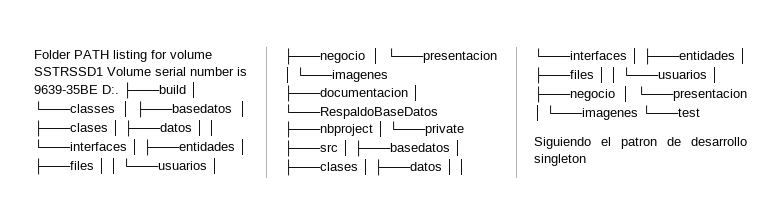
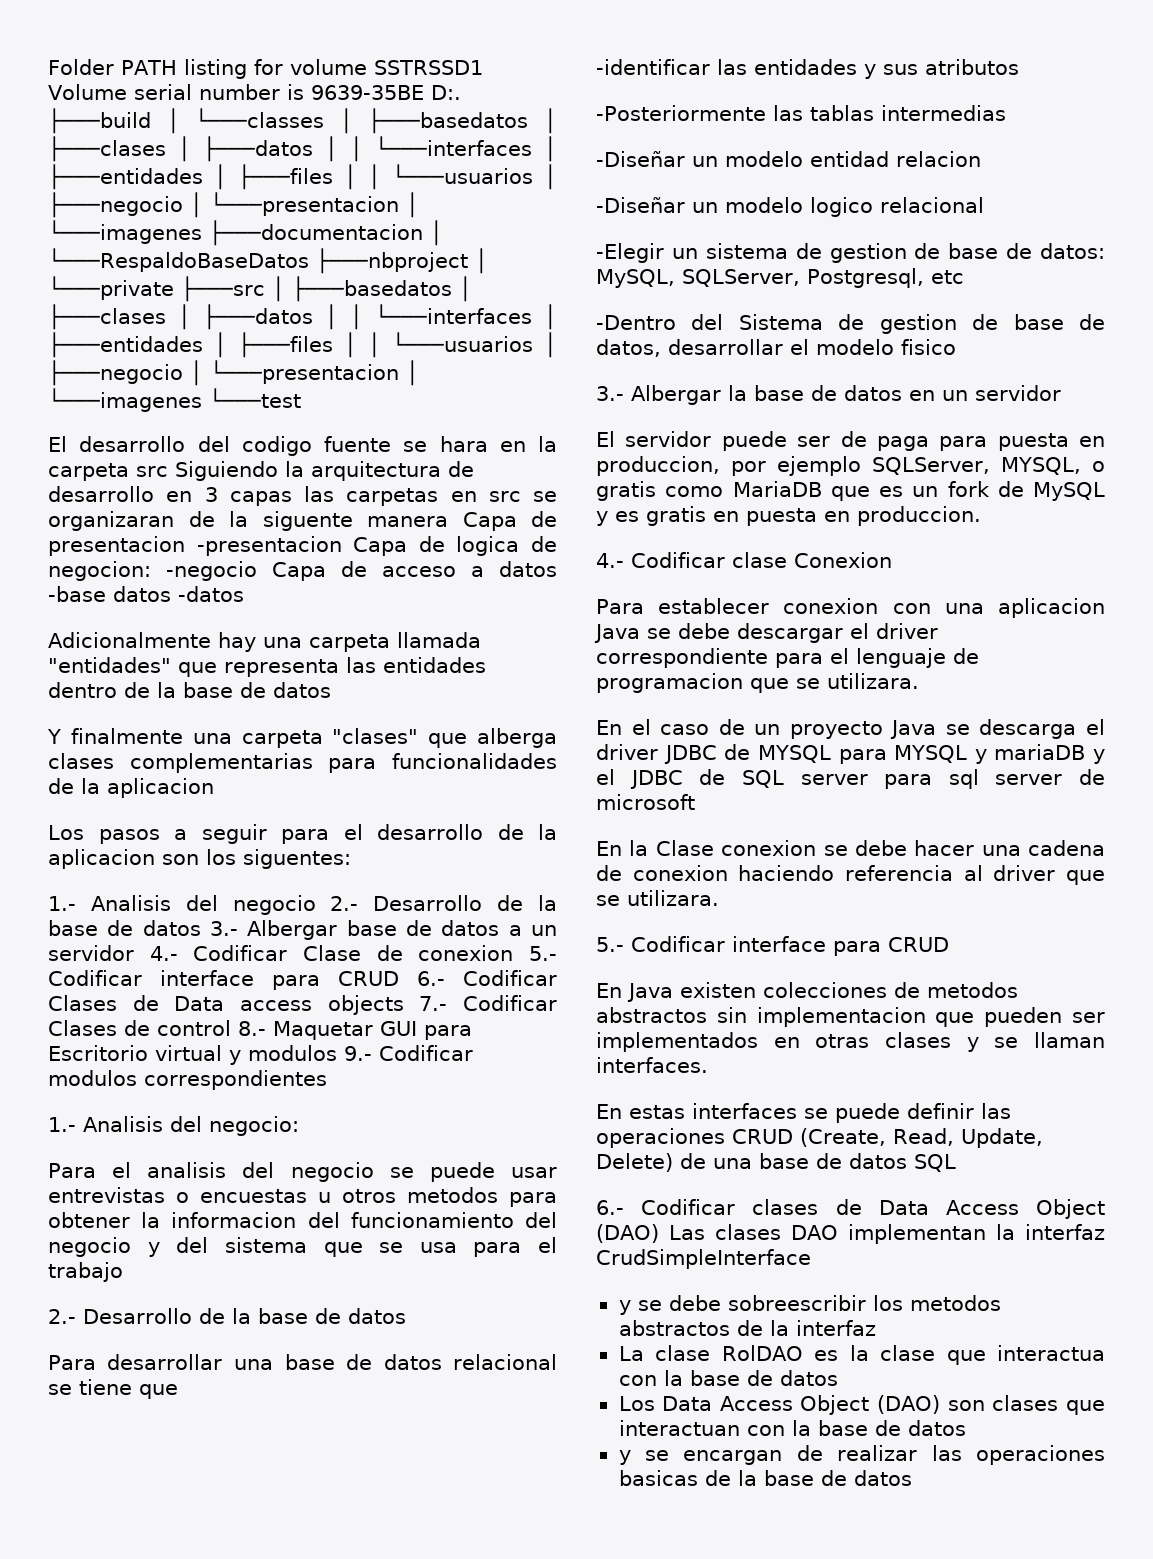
- Siguiendo el patron de desarrollo singleton
+ El desarrollo del codigo fuente se hara en la carpeta src Siguiendo la arquitectura de desarrollo en 3 capas las carpetas en src se organizaran de la siguente manera Capa de presentacion -presentacion Capa de logica de negocion: -negocio Capa de acceso a datos -base datos -datos
+ Adicionalmente hay una carpeta llamada "entidades" que representa las entidades dentro de la base de datos
+ Y finalmente una carpeta "clases" que alberga clases complementarias para funcionalidades de la aplicacion
+ Los pasos a seguir para el desarrollo de la aplicacion son los siguentes:
+ 1.- Analisis del negocio 2.- Desarrollo de la base de datos 3.- Albergar base de datos a un servidor 4.- Codificar Clase de conexion 5.- Codificar interface para CRUD 6.- Codificar Clases de Data access objects 7.- Codificar Clases de control 8.- Maquetar GUI para Escritorio virtual y modulos 9.- Codificar modulos correspondientes
+ 1.- Analisis del negocio:
+ Para el analisis del negocio se puede usar entrevistas o encuestas u otros metodos para obtener la informacion del funcionamiento del negocio y del sistema que se usa para el trabajo
+ 2.- Desarrollo de la base de datos
+ Para desarrollar una base de datos relacional se tiene que
+ -identificar las entidades y sus atributos
+ -Posteriormente las tablas intermedias
+ -Diseñar un modelo entidad relacion
+ -Diseñar un modelo logico relacional
+ -Elegir un sistema de gestion de base de datos: MySQL, SQLServer, Postgresql, etc
+ -Dentro del Sistema de gestion de base de datos, desarrollar el modelo fisico
+ 3.- Albergar la base de datos en un servidor
+ El servidor puede ser de paga para puesta en produccion, por ejemplo SQLServer, MYSQL, o gratis como MariaDB que es un fork de MySQL y es gratis en puesta en produccion.
+ 4.- Codificar clase Conexion
+ Para establecer conexion con una aplicacion Java se debe descargar el driver correspondiente para el lenguaje de programacion que se utilizara.
+ En el caso de un proyecto Java se descarga el driver JDBC de MYSQL para MYSQL y mariaDB y el JDBC de SQL server para sql server de microsoft
+ En la Clase conexion se debe hacer una cadena de conexion haciendo referencia al driver que se utilizara.
+ 5.- Codificar interface para CRUD
+ En Java existen colecciones de metodos abstractos sin implementacion que pueden ser implementados en otras clases y se llaman interfaces.
+ En estas interfaces se puede definir las operaciones CRUD (Create, Read, Update, Delete) de una base de datos SQL
+ 6.- Codificar clases de Data Access Object (DAO) Las clases DAO implementan la interfaz CrudSimpleInterface
+ y se debe sobreescribir los metodos abstractos de la interfaz
+ La clase RolDAO es la clase que interactua con la base de datos
+ Los Data Access Object (DAO) son clases que interactuan con la base de datos
+ y se encargan de realizar las operaciones basicas de la base de datos

